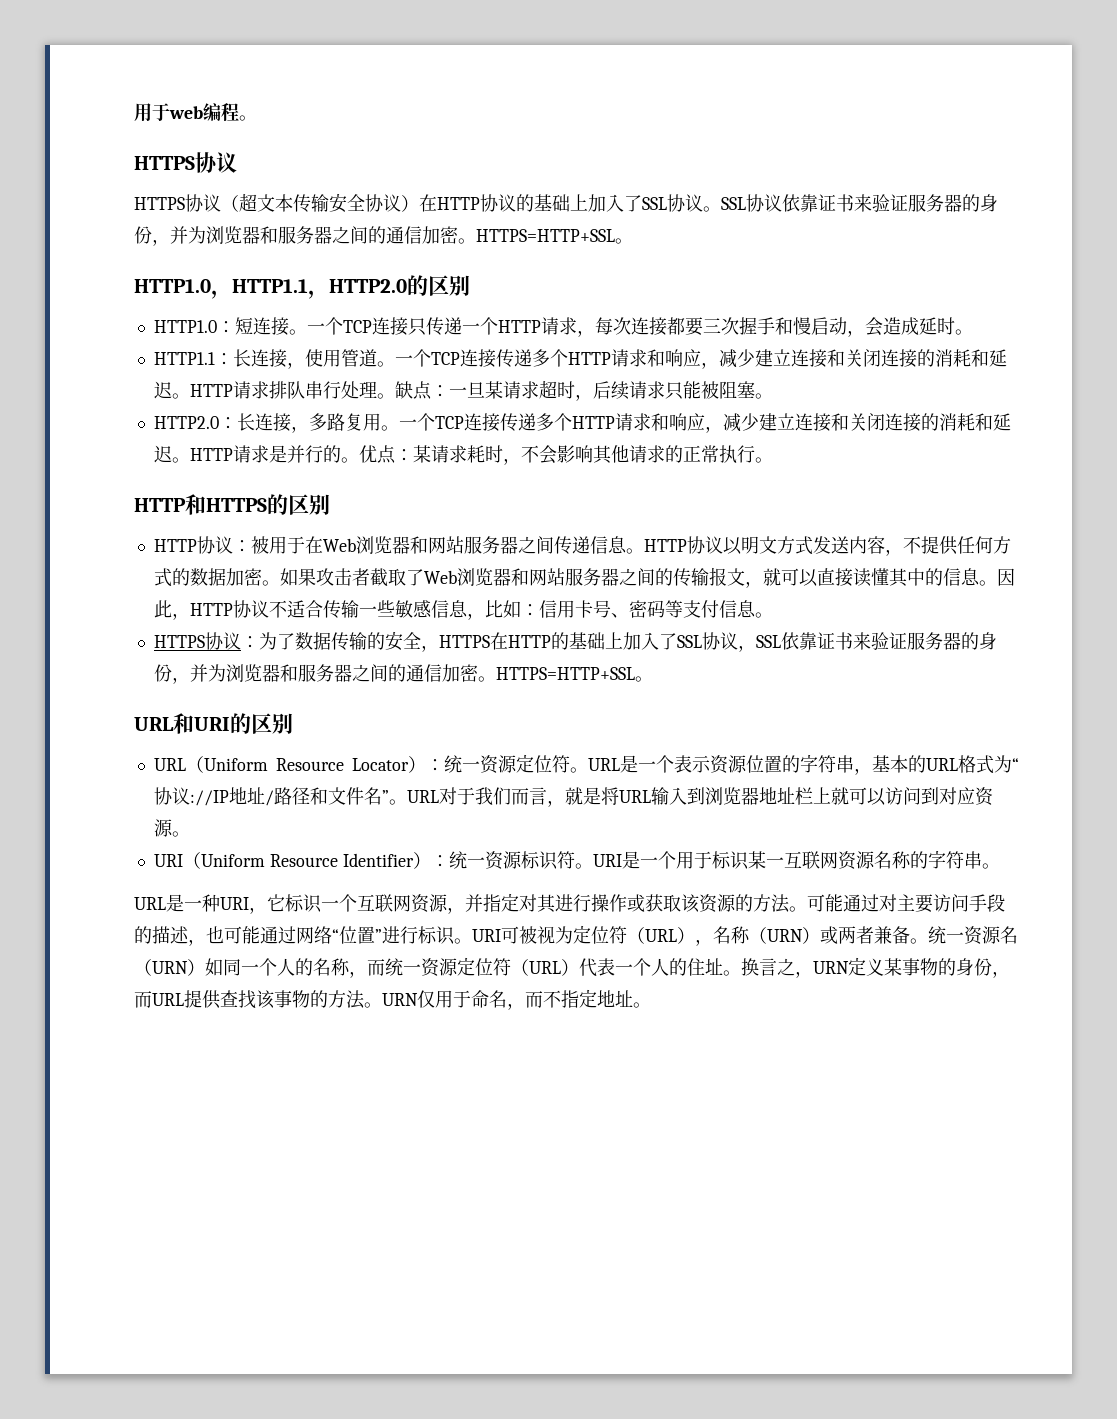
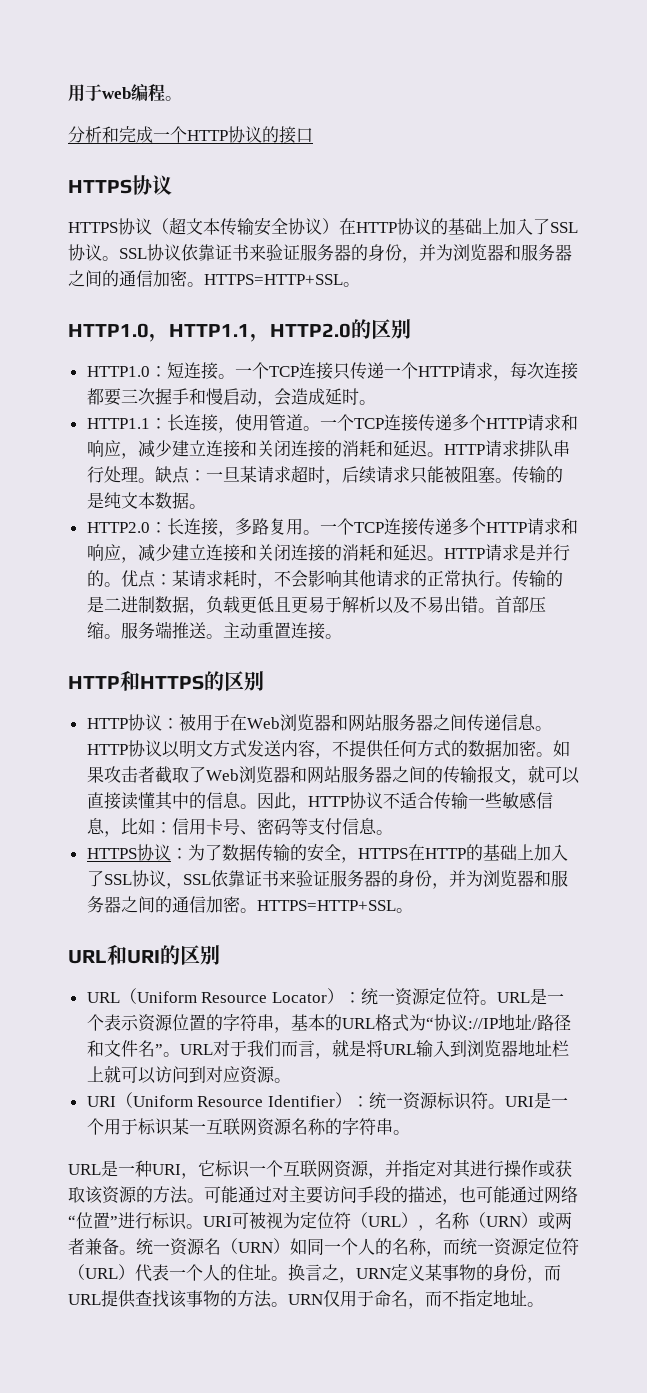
+ 分析和完成一个HTTP协议的接口
+ 传输的是纯文本数据。
+ 传输的是二进制数据，负载更低且更易于解析以及不易出错。首部压缩。服务端推送。主动重置连接。

